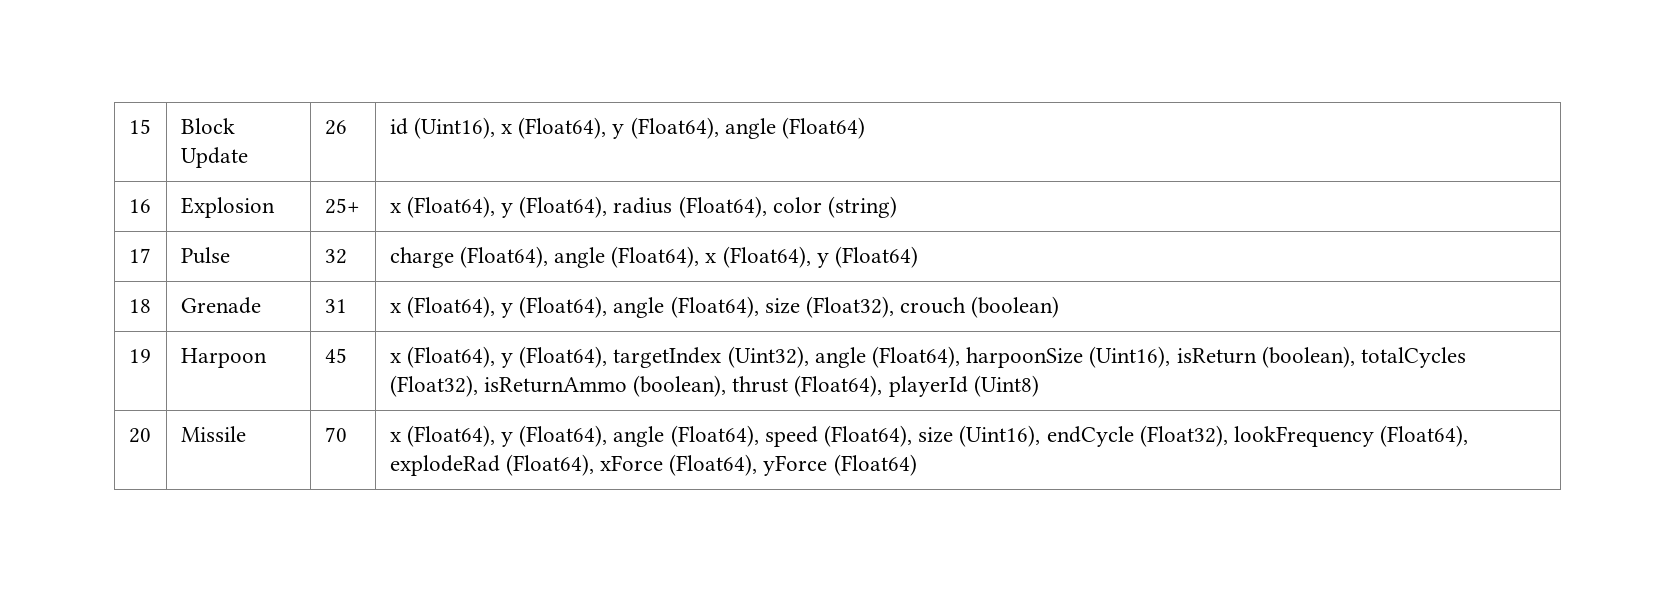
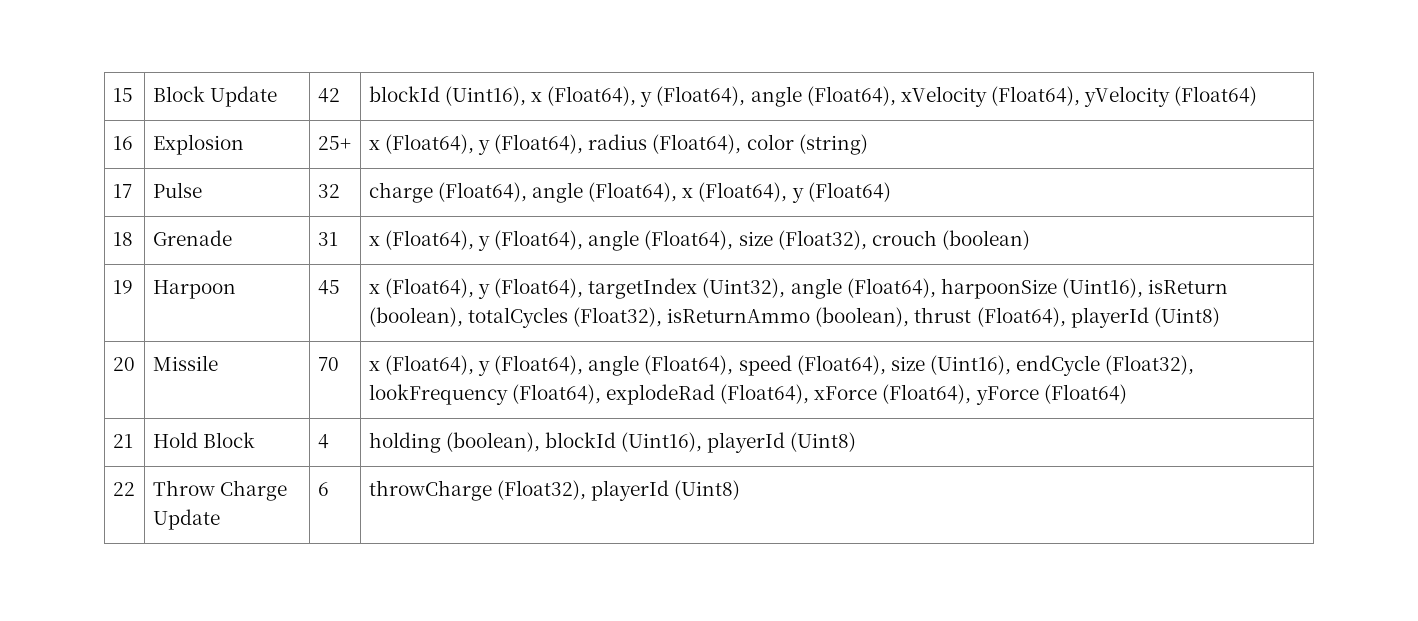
- 15 | Block Update | 26 | id (Uint16), x (Float64), y (Float64), angle (Float64)
+ 15 | Block Update | 42 | blockId (Uint16), x (Float64), y (Float64), angle (Float64), xVelocity (Float64), yVelocity (Float64)
+ 21 | Hold Block | 4 | holding (boolean), blockId (Uint16), playerId (Uint8)
+ 22 | Throw Charge Update | 6 | throwCharge (Float32), playerId (Uint8)

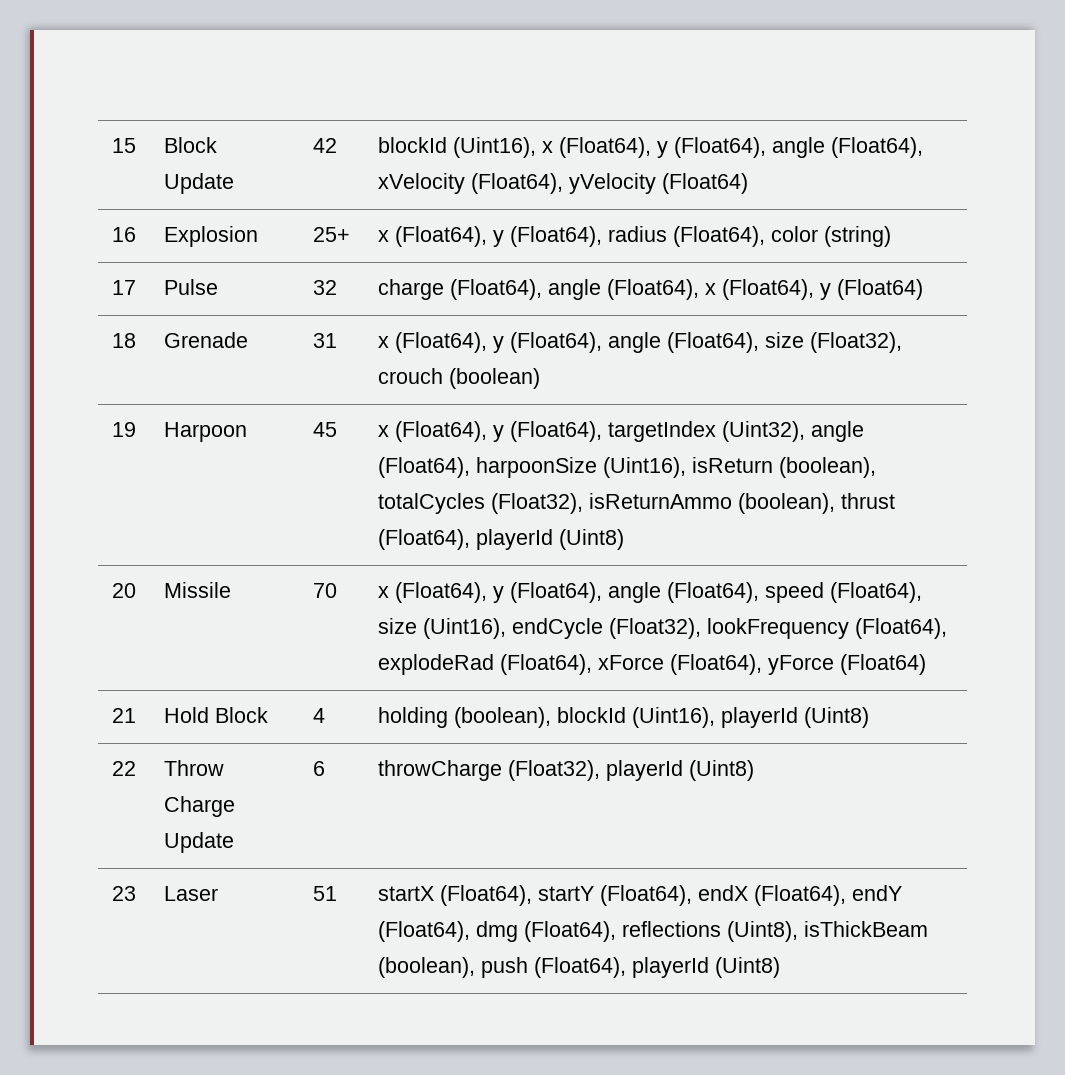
+ 23 | Laser | 51 | startX (Float64), startY (Float64), endX (Float64), endY (Float64), dmg (Float64), reflections (Uint8), isThickBeam (boolean), push (Float64), playerId (Uint8)

